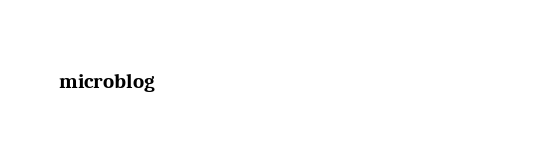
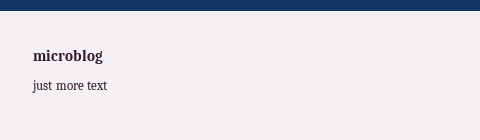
+ just more text

